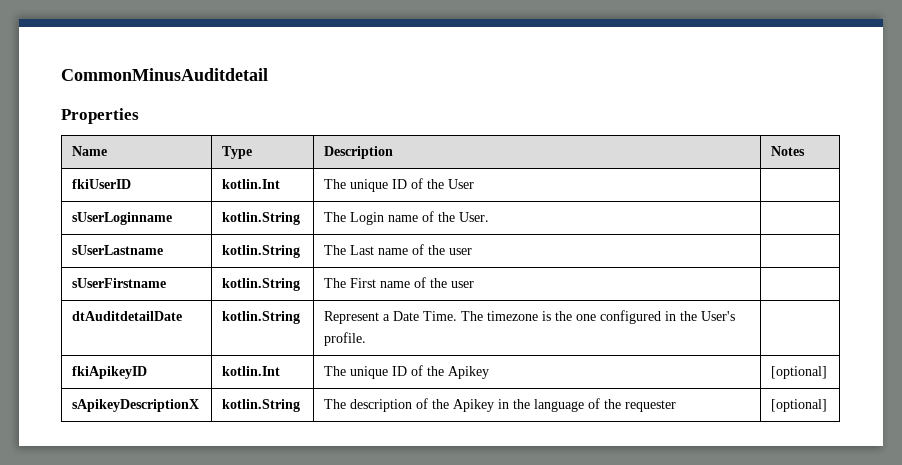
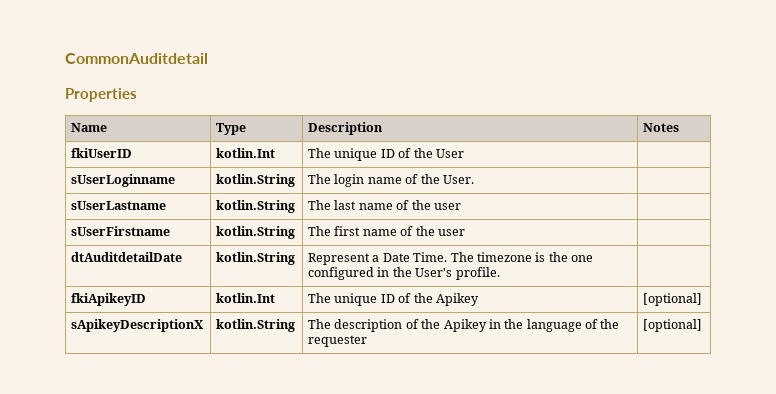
- CommonMinusAuditdetail
+ CommonAuditdetail
- sUserLoginname | kotlin.String | The Login name of the User. |
+ sUserLoginname | kotlin.String | The login name of the User. |
- sUserLastname | kotlin.String | The Last name of the user |
+ sUserLastname | kotlin.String | The last name of the user |
- sUserFirstname | kotlin.String | The First name of the user |
+ sUserFirstname | kotlin.String | The first name of the user |

